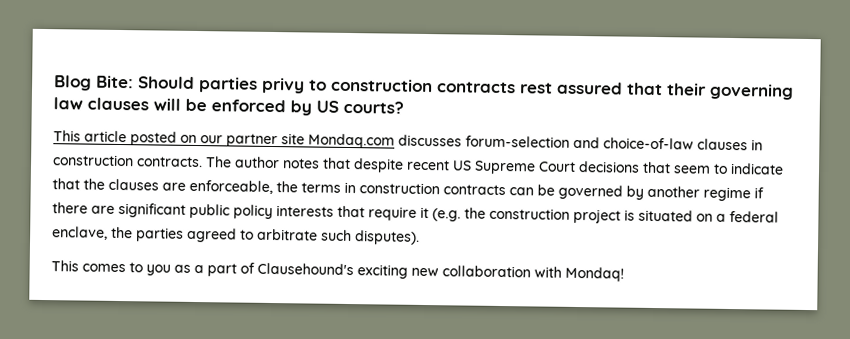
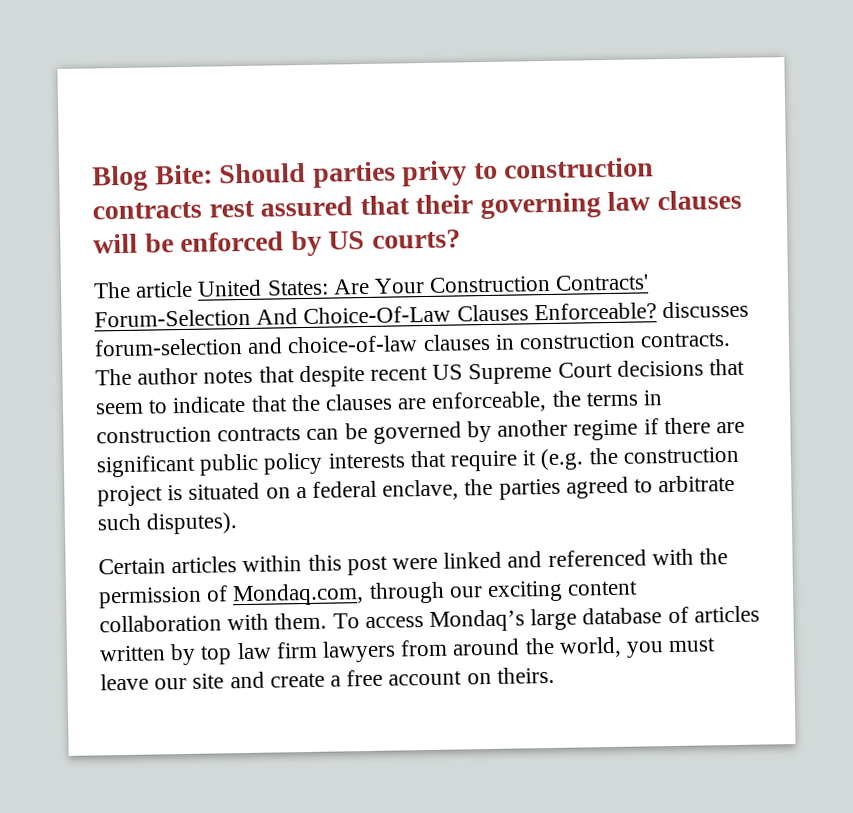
- This article posted on our partner site Mondaq.com discusses forum-selection and choice-of-law clauses in construction contracts.
+ The article United States: Are Your Construction Contracts' Forum-Selection And Choice-Of-Law Clauses Enforceable? discusses forum-selection and choice-of-law clauses in construction contracts.
- This comes to you as a part of Clausehound's exciting new collaboration with Mondaq!
+ Certain articles within this post were linked and referenced with the permission of Mondaq.com, through our exciting content collaboration with them. To access Mondaq’s large database of articles written by top law firm lawyers from around the world, you must leave our site and create a free account on theirs.

